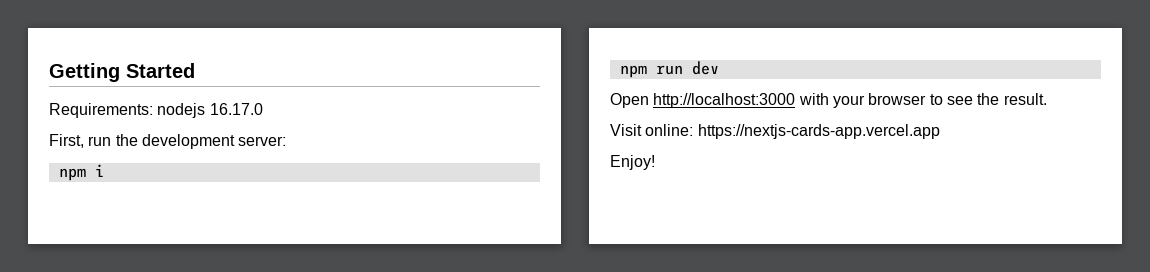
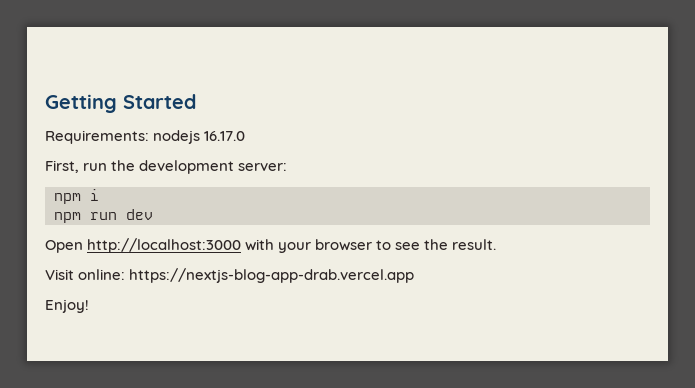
- Visit online: https://nextjs-cards-app.vercel.app
+ Visit online: https://nextjs-blog-app-drab.vercel.app

